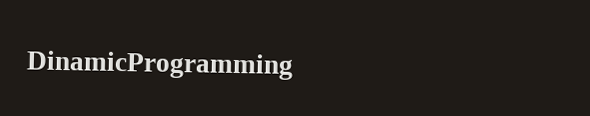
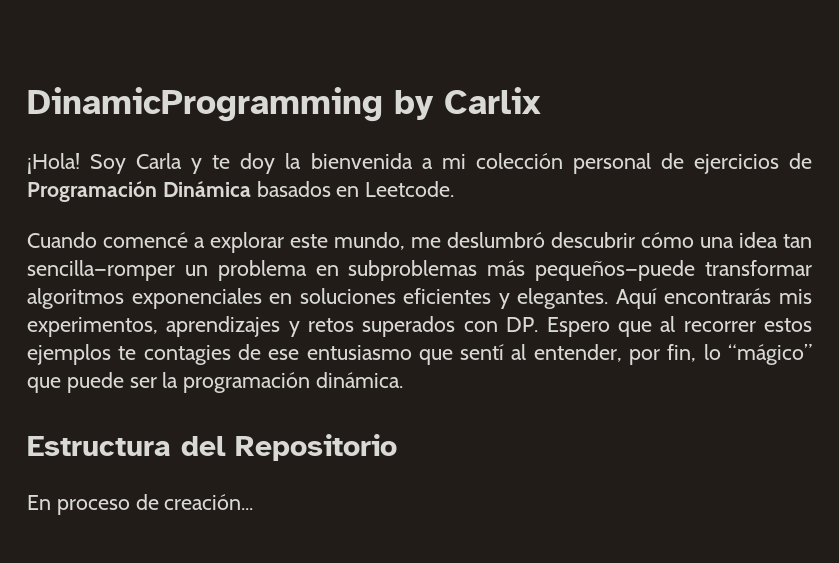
- DinamicProgramming
+ DinamicProgramming by Carlix
+ ¡Hola! Soy Carla y te doy la bienvenida a mi colección personal de ejercicios de Programación Dinámica basados en Leetcode.
+ Cuando comencé a explorar este mundo, me deslumbró descubrir cómo una idea tan sencilla—romper un problema en subproblemas más pequeños—puede transformar algoritmos exponenciales en soluciones eficientes y elegantes. Aquí encontrarás mis experimentos, aprendizajes y retos superados con DP. Espero que al recorrer estos ejemplos te contagies de ese entusiasmo que sentí al entender, por fin, lo “mágico” que puede ser la programación dinámica.
+ Estructura del Repositorio
+ En proceso de creación...

